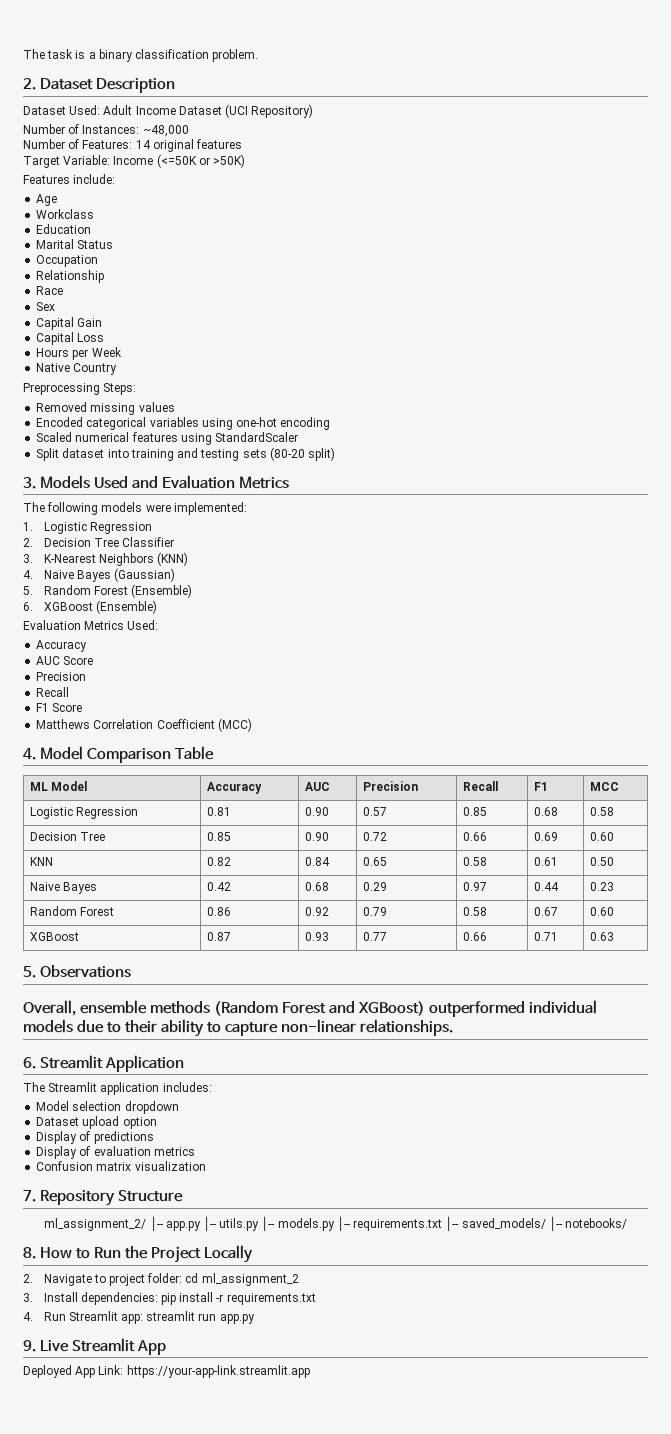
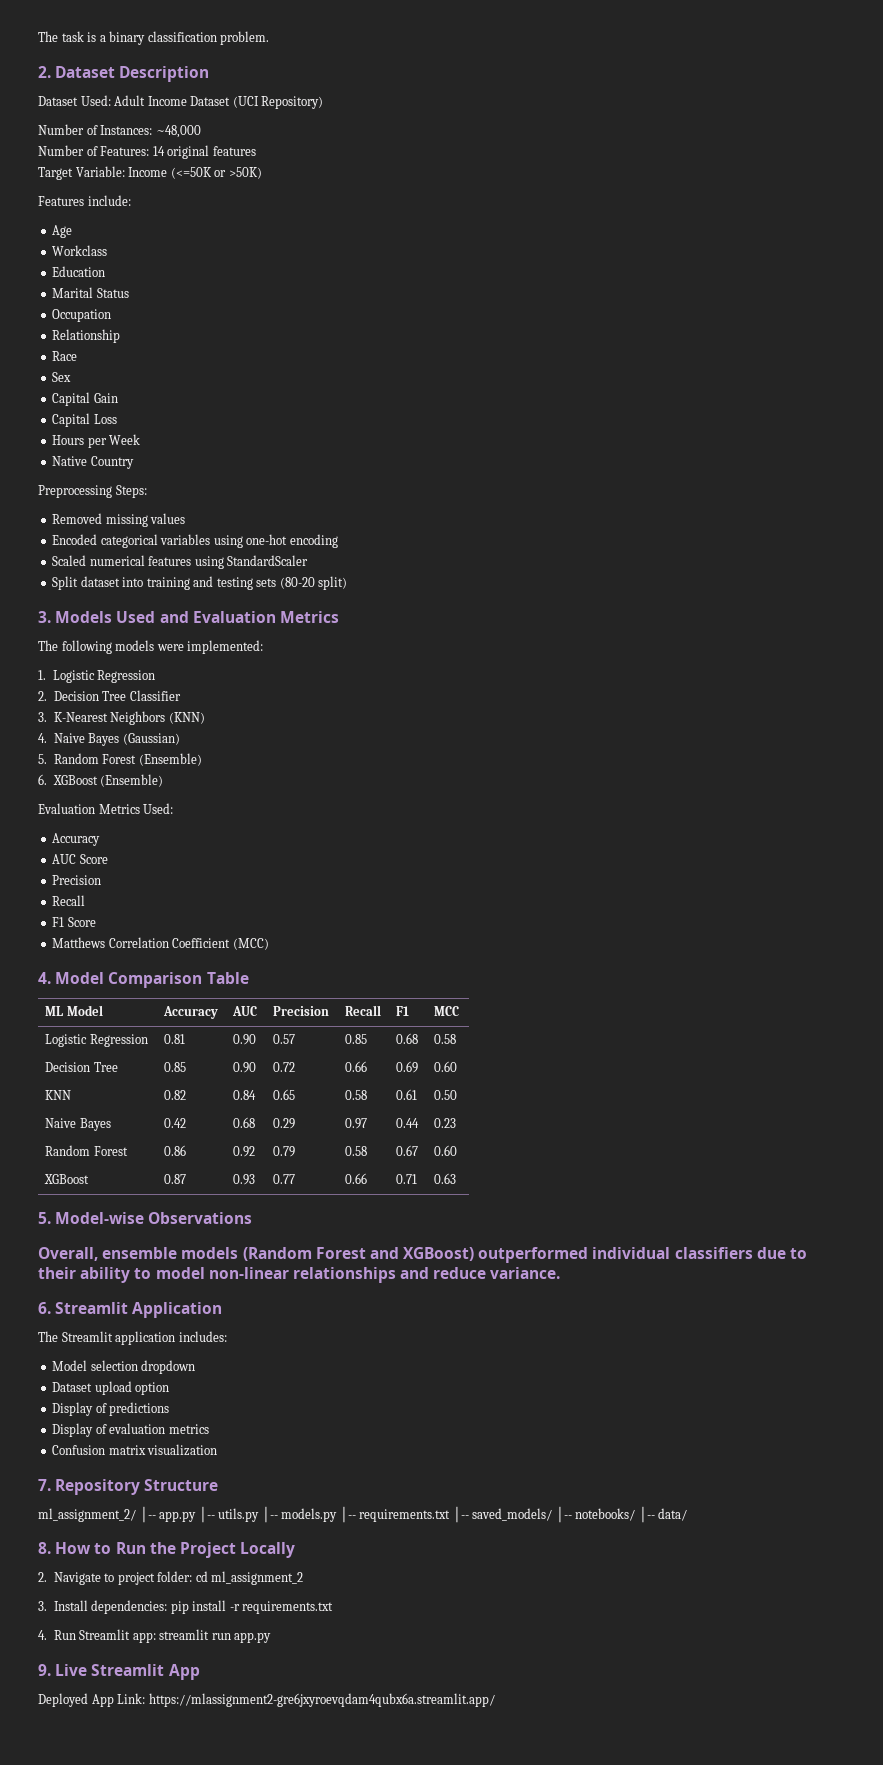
- 5. Observations
+ 5. Model-wise Observations
- Overall, ensemble methods (Random Forest and XGBoost) outperformed individual models due to their ability to capture non-linear relationships.
+ Overall, ensemble models (Random Forest and XGBoost) outperformed individual classifiers due to their ability to model non-linear relationships and reduce variance.
- ml_assignment_2/ │-- app.py │-- utils.py │-- models.py │-- requirements.txt │-- saved_models/ │-- notebooks/
+ ml_assignment_2/ │-- app.py │-- utils.py │-- models.py │-- requirements.txt │-- saved_models/ │-- notebooks/ │-- data/
- Deployed App Link: https://your-app-link.streamlit.app
+ Deployed App Link: https://mlassignment2-gre6jxyroevqdam4qubx6a.streamlit.app/

